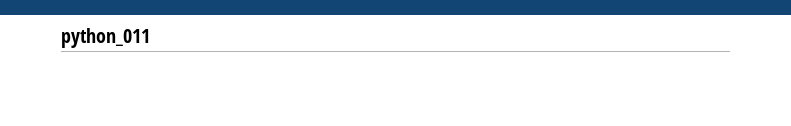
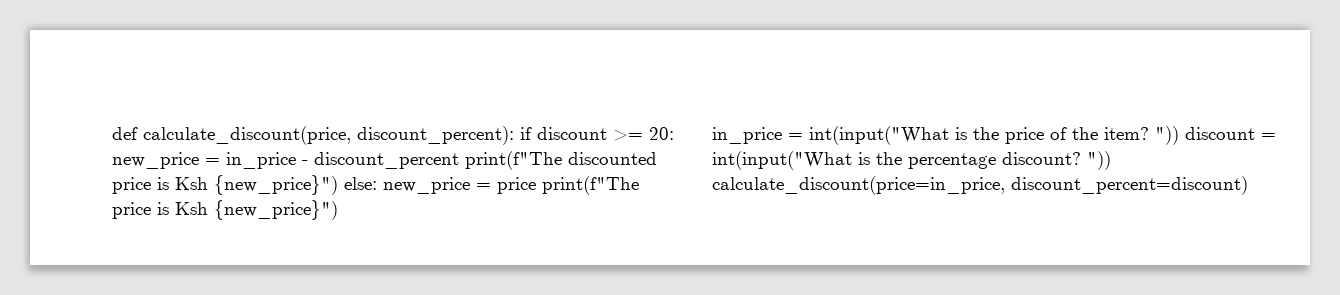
- python_011
+ def calculate_discount(price, discount_percent): if discount >= 20: new_price = in_price - discount_percent print(f"The discounted price is Ksh {new_price}") else: new_price = price print(f"The price is Ksh {new_price}")
+ in_price = int(input("What is the price of the item? ")) discount = int(input("What is the percentage discount? ")) calculate_discount(price=in_price, discount_percent=discount)

